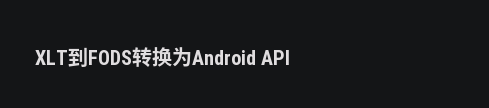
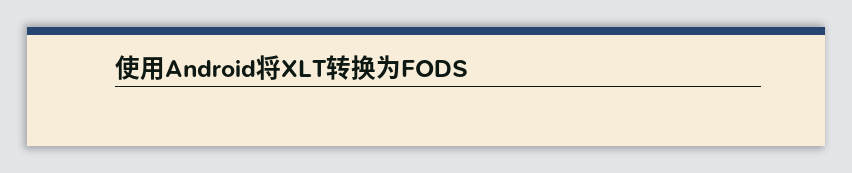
- XLT到FODS转换为Android API
+ 使用Android将XLT转换为FODS

